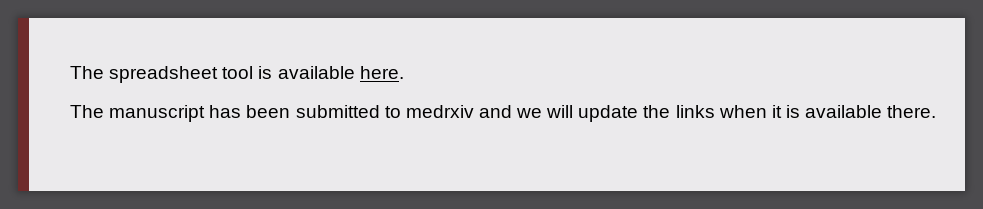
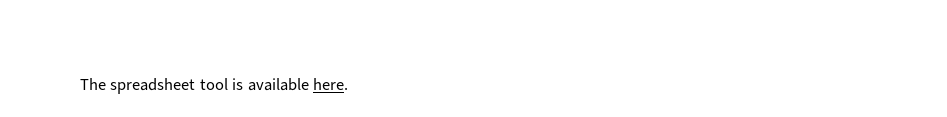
- The manuscript has been submitted to medrxiv and we will update the links when it is available there.

